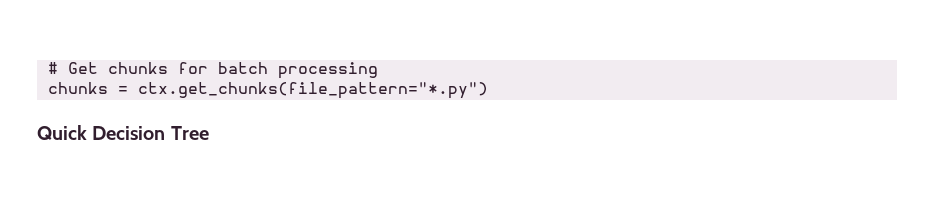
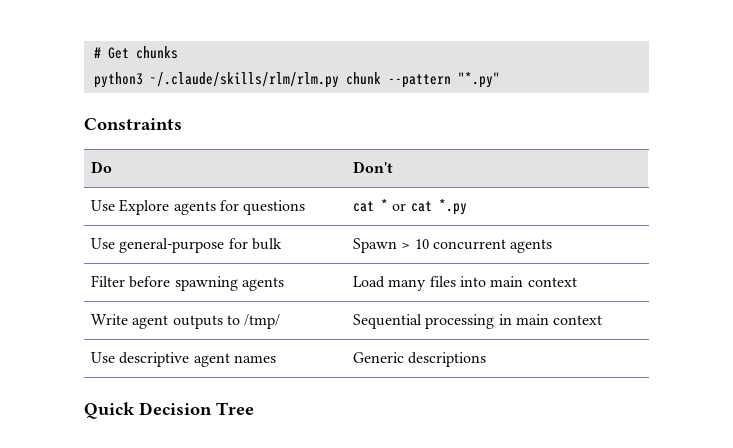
- # Get chunks for batch processing
- chunks = ctx.get_chunks(file_pattern="*.py")
+ # Get chunks
+ python3 ~/.claude/skills/rlm/rlm.py chunk --pattern "*.py"
+ Constraints
+ Do | Don't
+ Use Explore agents for questions | cat * or cat *.py
+ Use general-purpose for bulk | Spawn > 10 concurrent agents
+ Filter before spawning agents | Load many files into main context
+ Write agent outputs to /tmp/ | Sequential processing in main context
+ Use descriptive agent names | Generic descriptions

